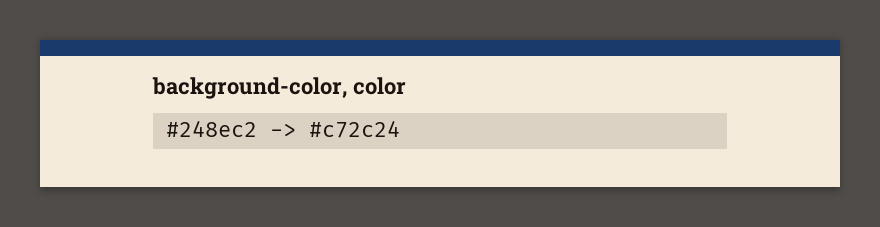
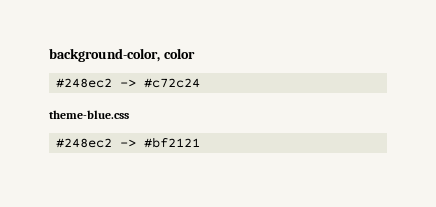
+ theme-blue.css
+ #248ec2 -> #bf2121

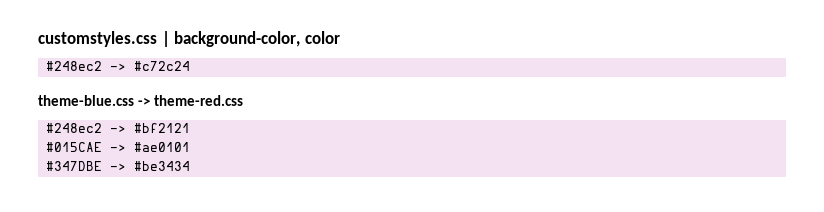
- background-color, color
+ customstyles.css | background-color, color
- theme-blue.css
+ theme-blue.css -> theme-red.css
+ #015CAE -> #ae0101
+ #347DBE -> #be3434

